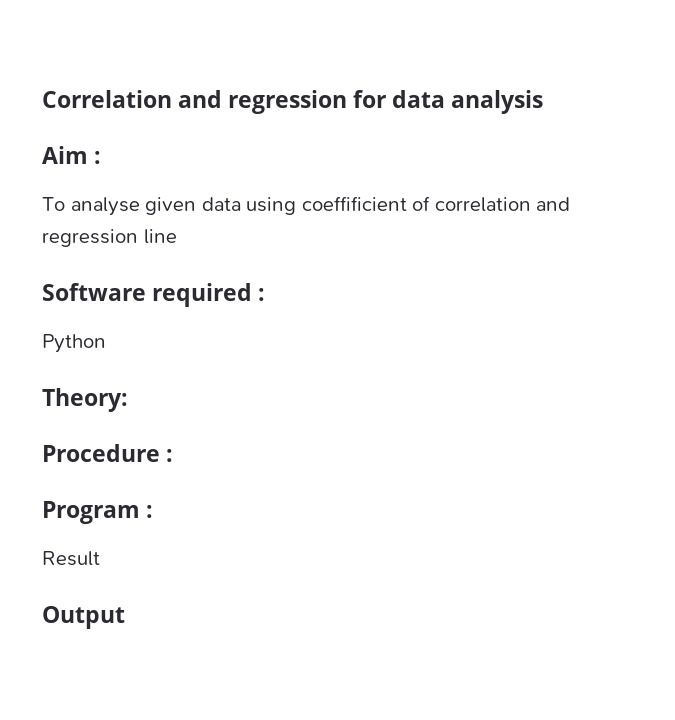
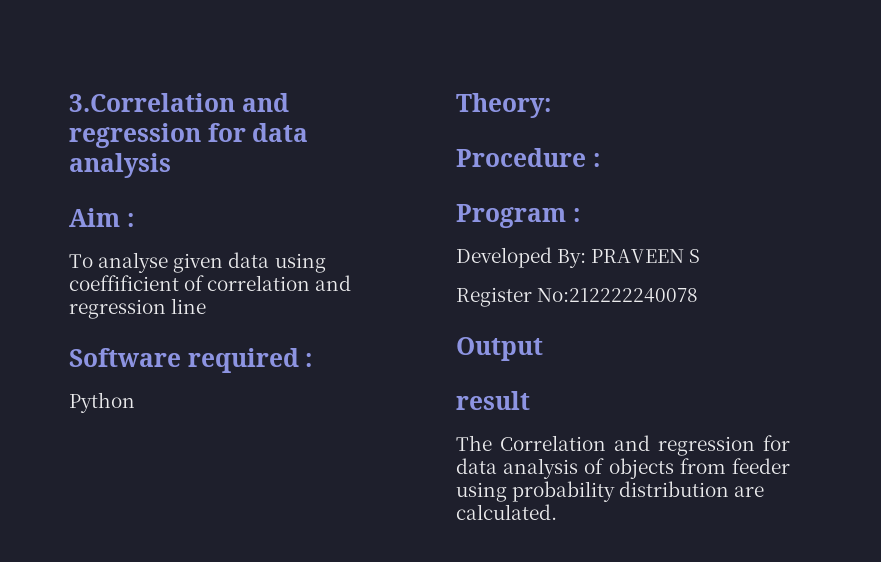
- Correlation and regression for data analysis
+ 3.Correlation and regression for data analysis
- Result
+ Developed By: PRAVEEN S
+ Register No:212222240078
  Output
+ result
+ The Correlation and regression for data analysis of objects from feeder using probability distribution are calculated.

